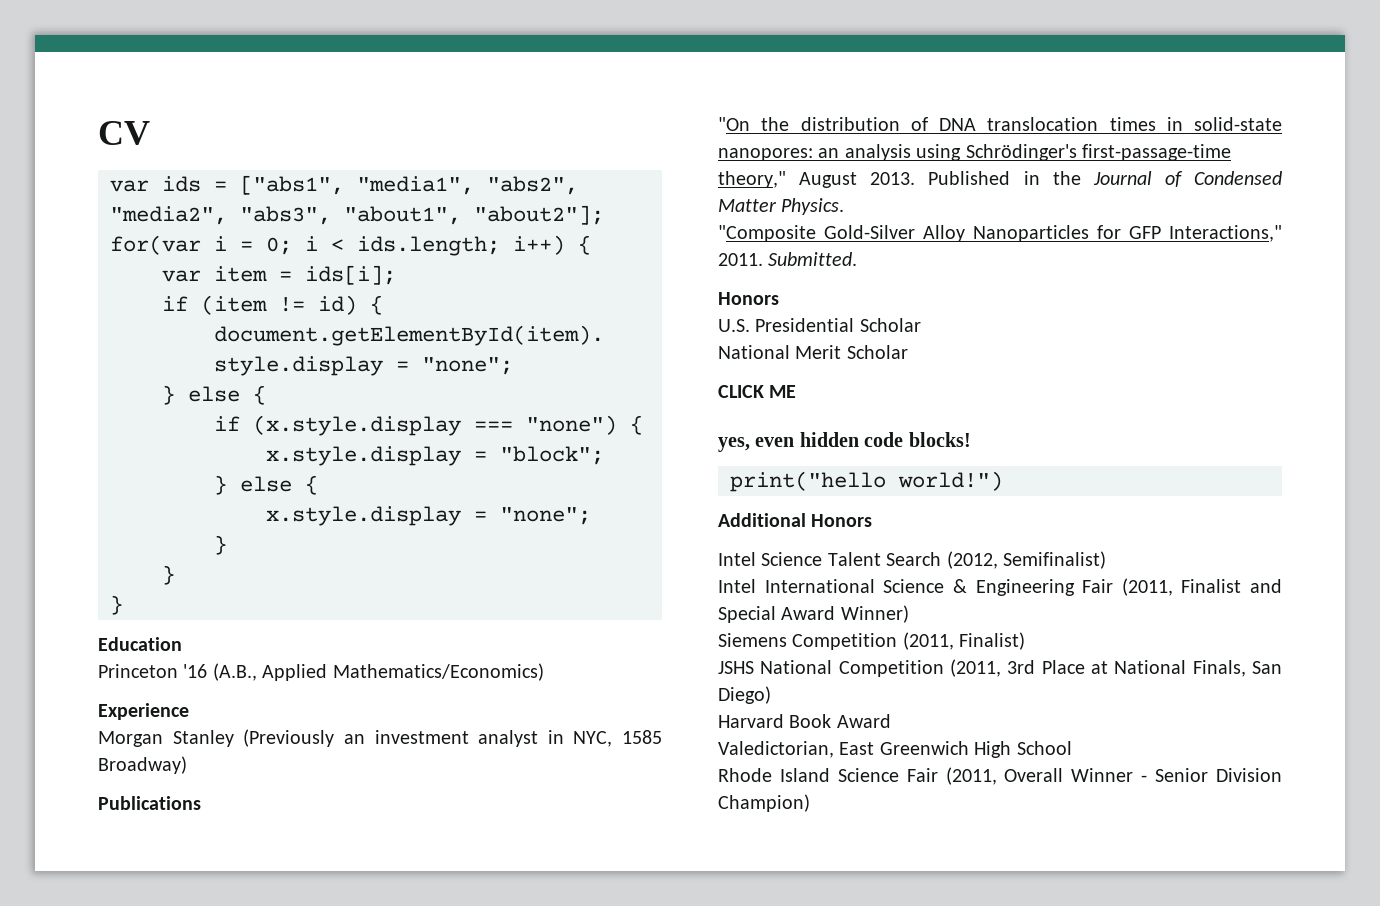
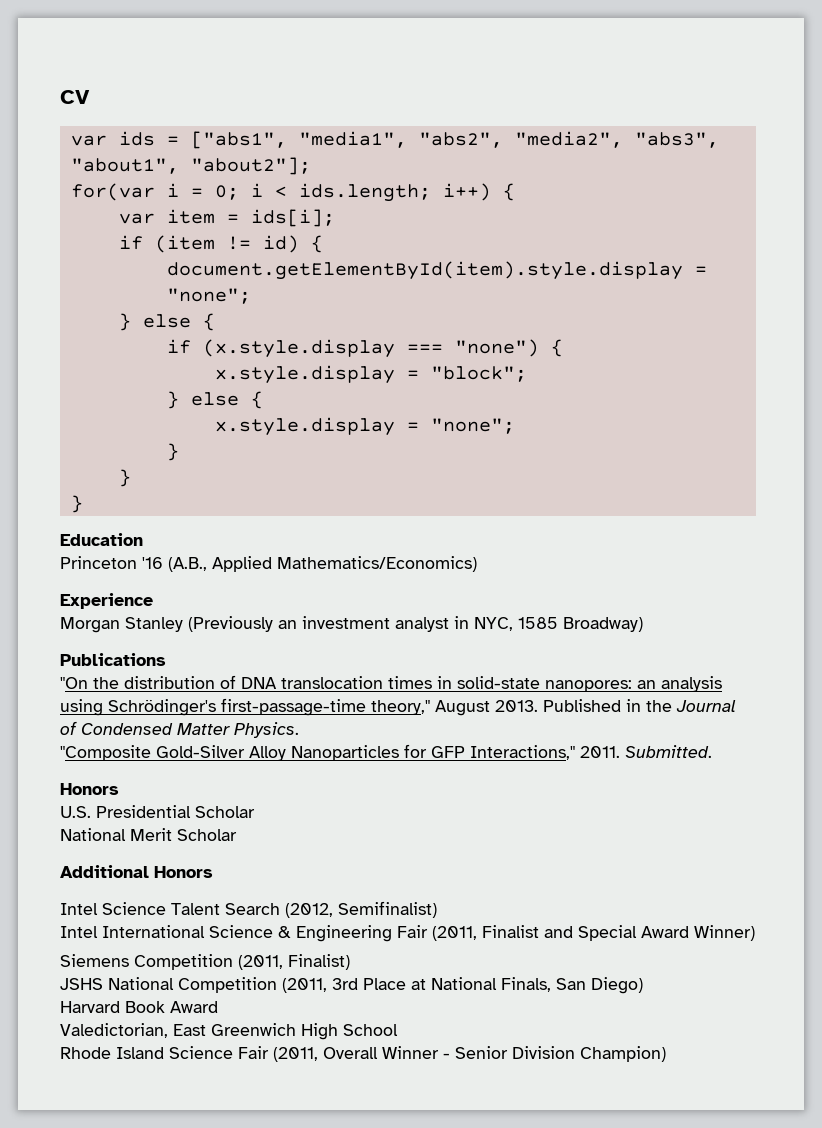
- CLICK ME
- yes, even hidden code blocks!
- print("hello world!")

